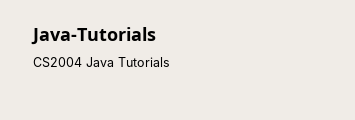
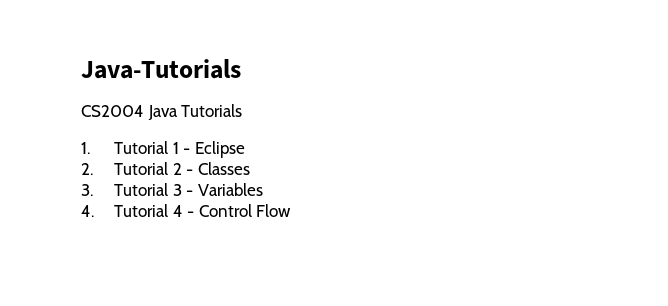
+ 1. Tutorial 1 - Eclipse
+ 2. Tutorial 2 - Classes
+ 3. Tutorial 3 - Variables
+ 4. Tutorial 4 - Control Flow

